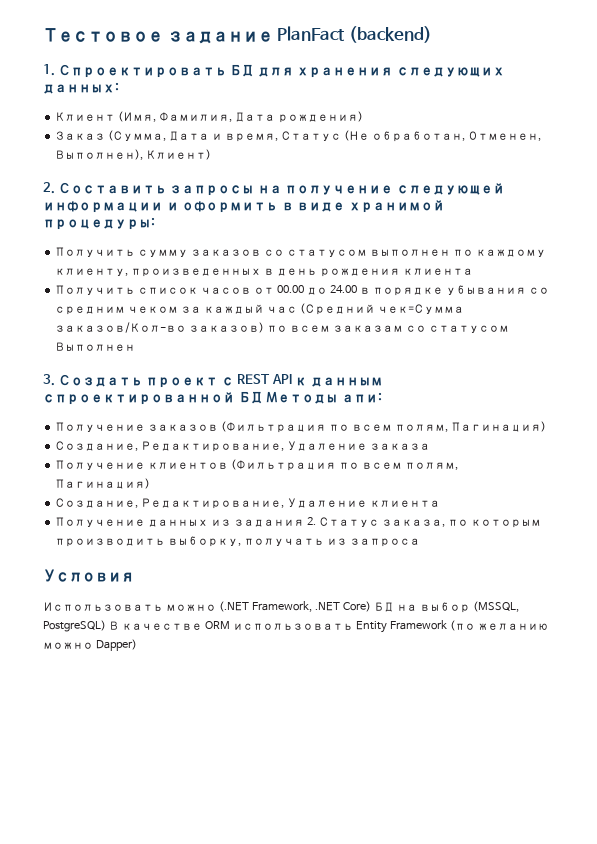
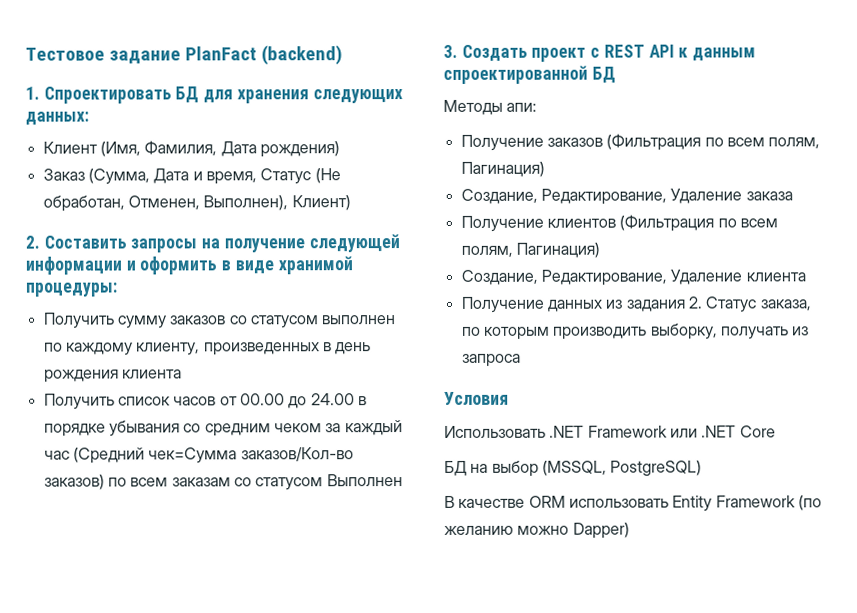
- 3. Создать проект с REST API к данным спроектированной БД Методы апи:
+ 3. Создать проект с REST API к данным спроектированной БД
+ Методы апи:
- Использовать можно (.NET Framework, .NET Core) БД на выбор (MSSQL, PostgreSQL) В качестве ORM использовать Entity Framework (по желанию можно Dapper)
+ Использовать .NET Framework или .NET Core
+ БД на выбор (MSSQL, PostgreSQL)
+ В качестве ORM использовать Entity Framework (по желанию можно Dapper)

